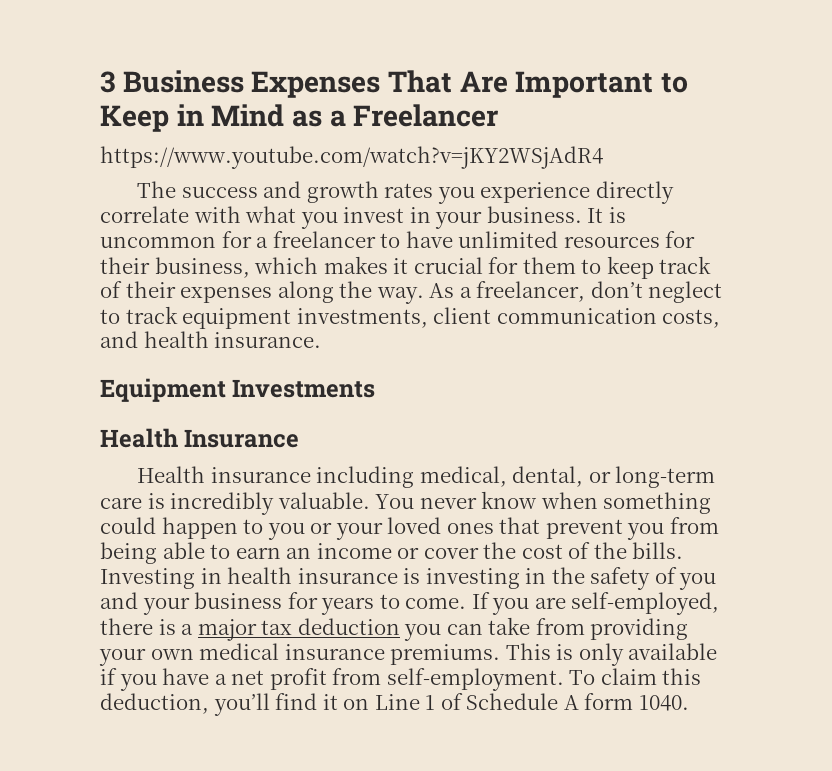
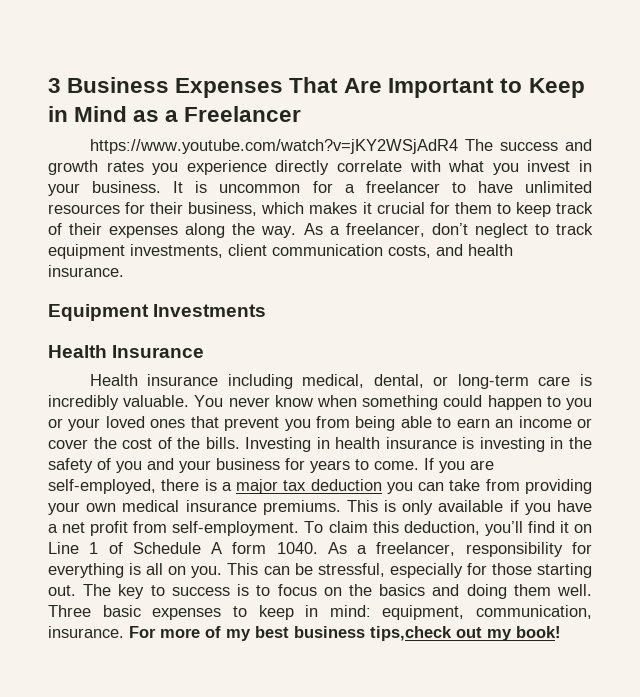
- https://www.youtube.com/watch?v=jKY2WSjAdR4
- The success and growth rates you experience directly correlate with what you invest in your business.
+ https://www.youtube.com/watch?v=jKY2WSjAdR4 The success and growth rates you experience directly correlate with what you invest in your business.
+ As a freelancer, responsibility for everything is all on you. This can be stressful, especially for those starting out. The key to success is to focus on the basics and doing them well. Three basic expenses to keep in mind: equipment, communication, insurance. For more of my best business tips,check out my book!

